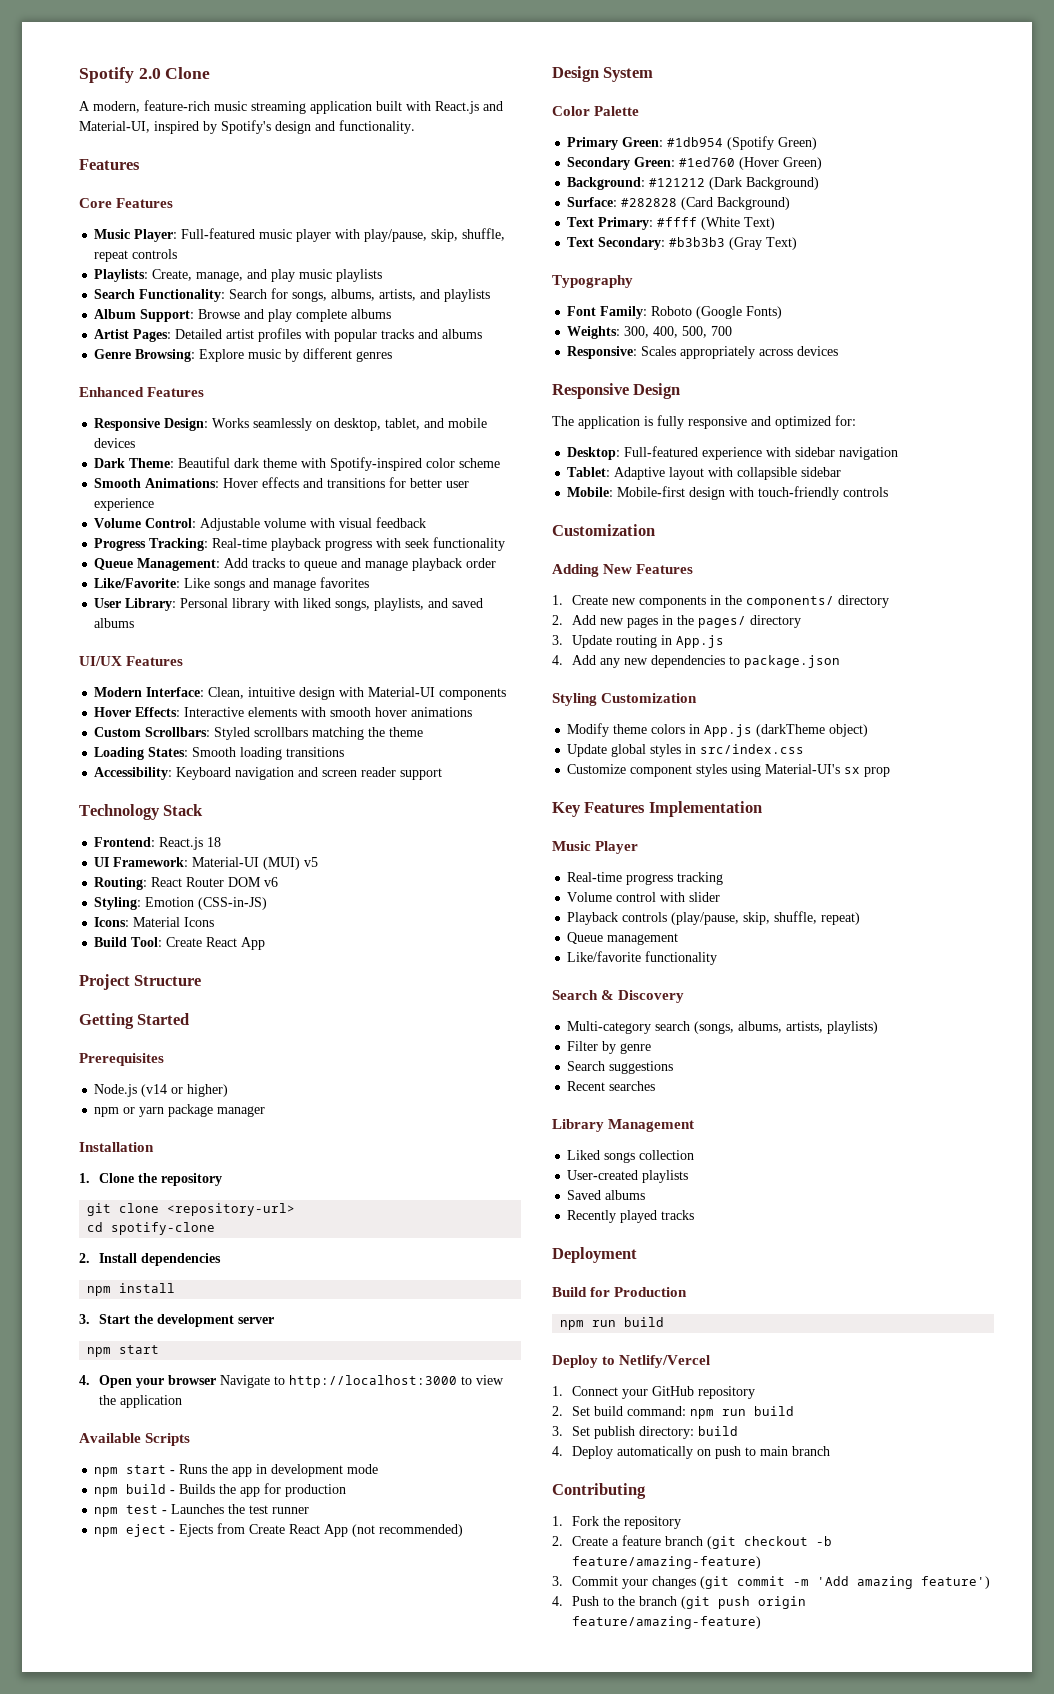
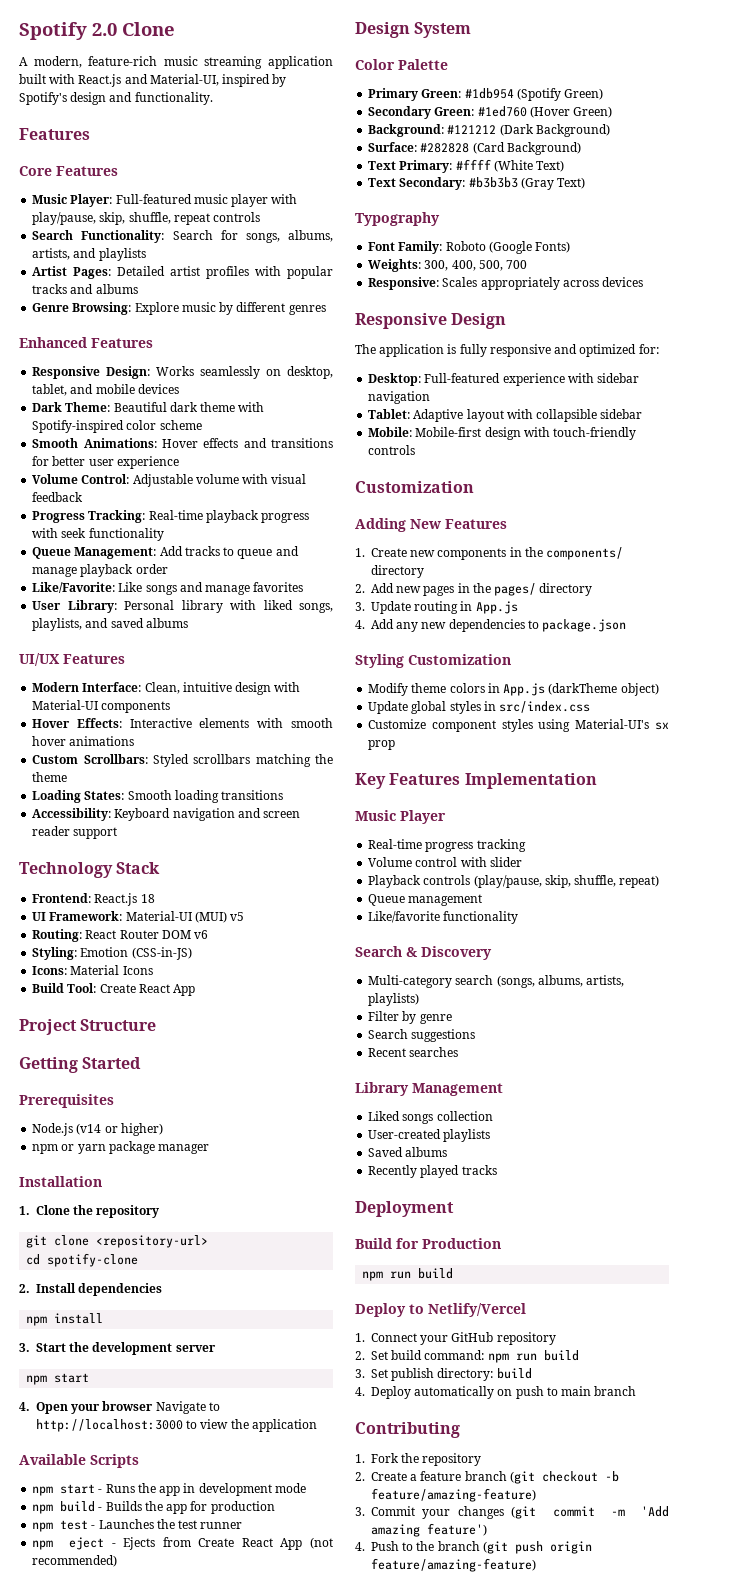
- Playlists: Create, manage, and play music playlists
- Album Support: Browse and play complete albums

